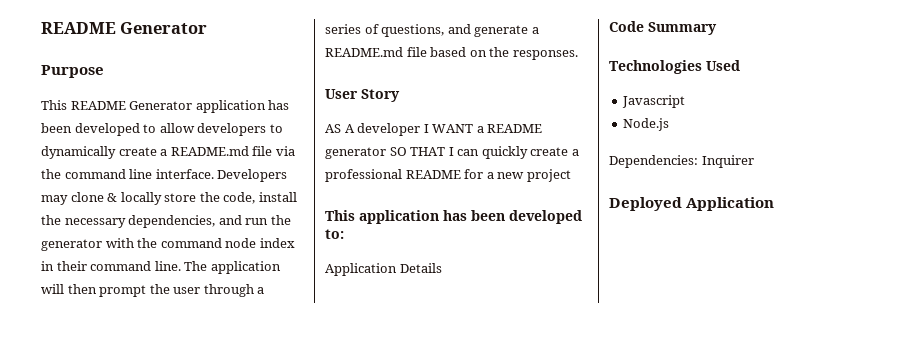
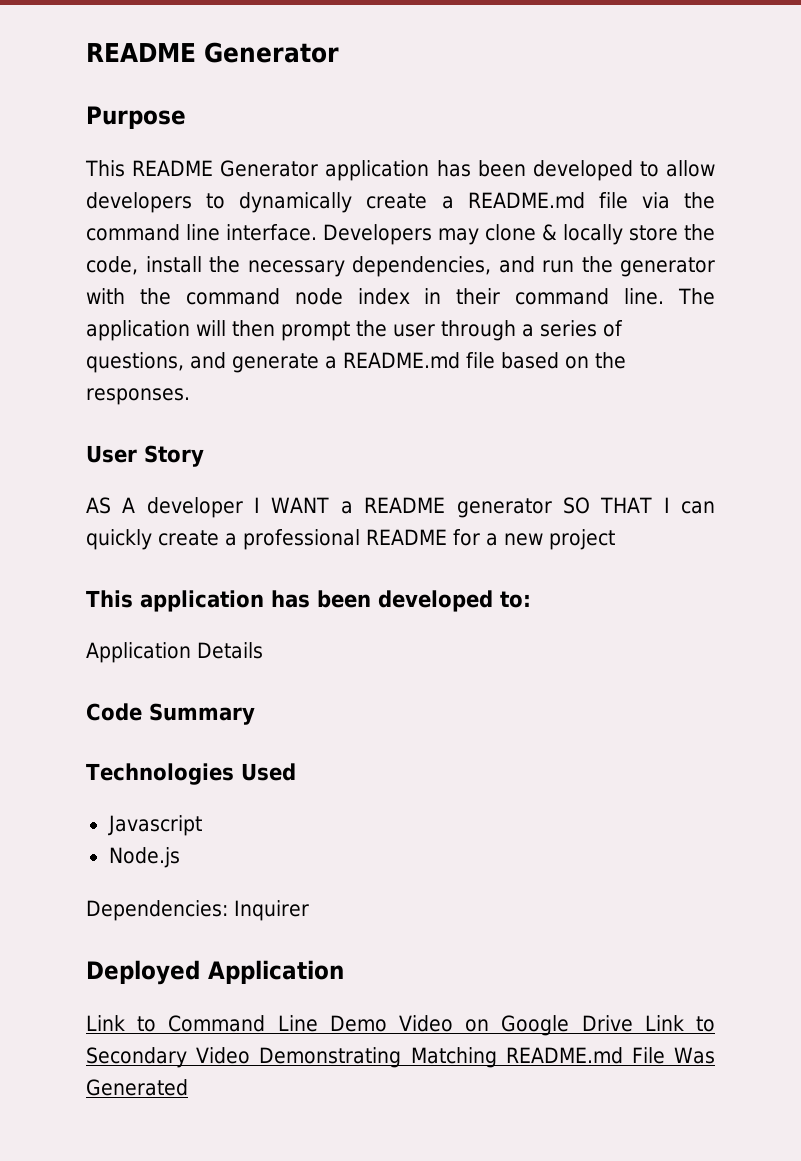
+ Link to Command Line Demo Video on Google Drive Link to Secondary Video Demonstrating Matching README.md File Was Generated

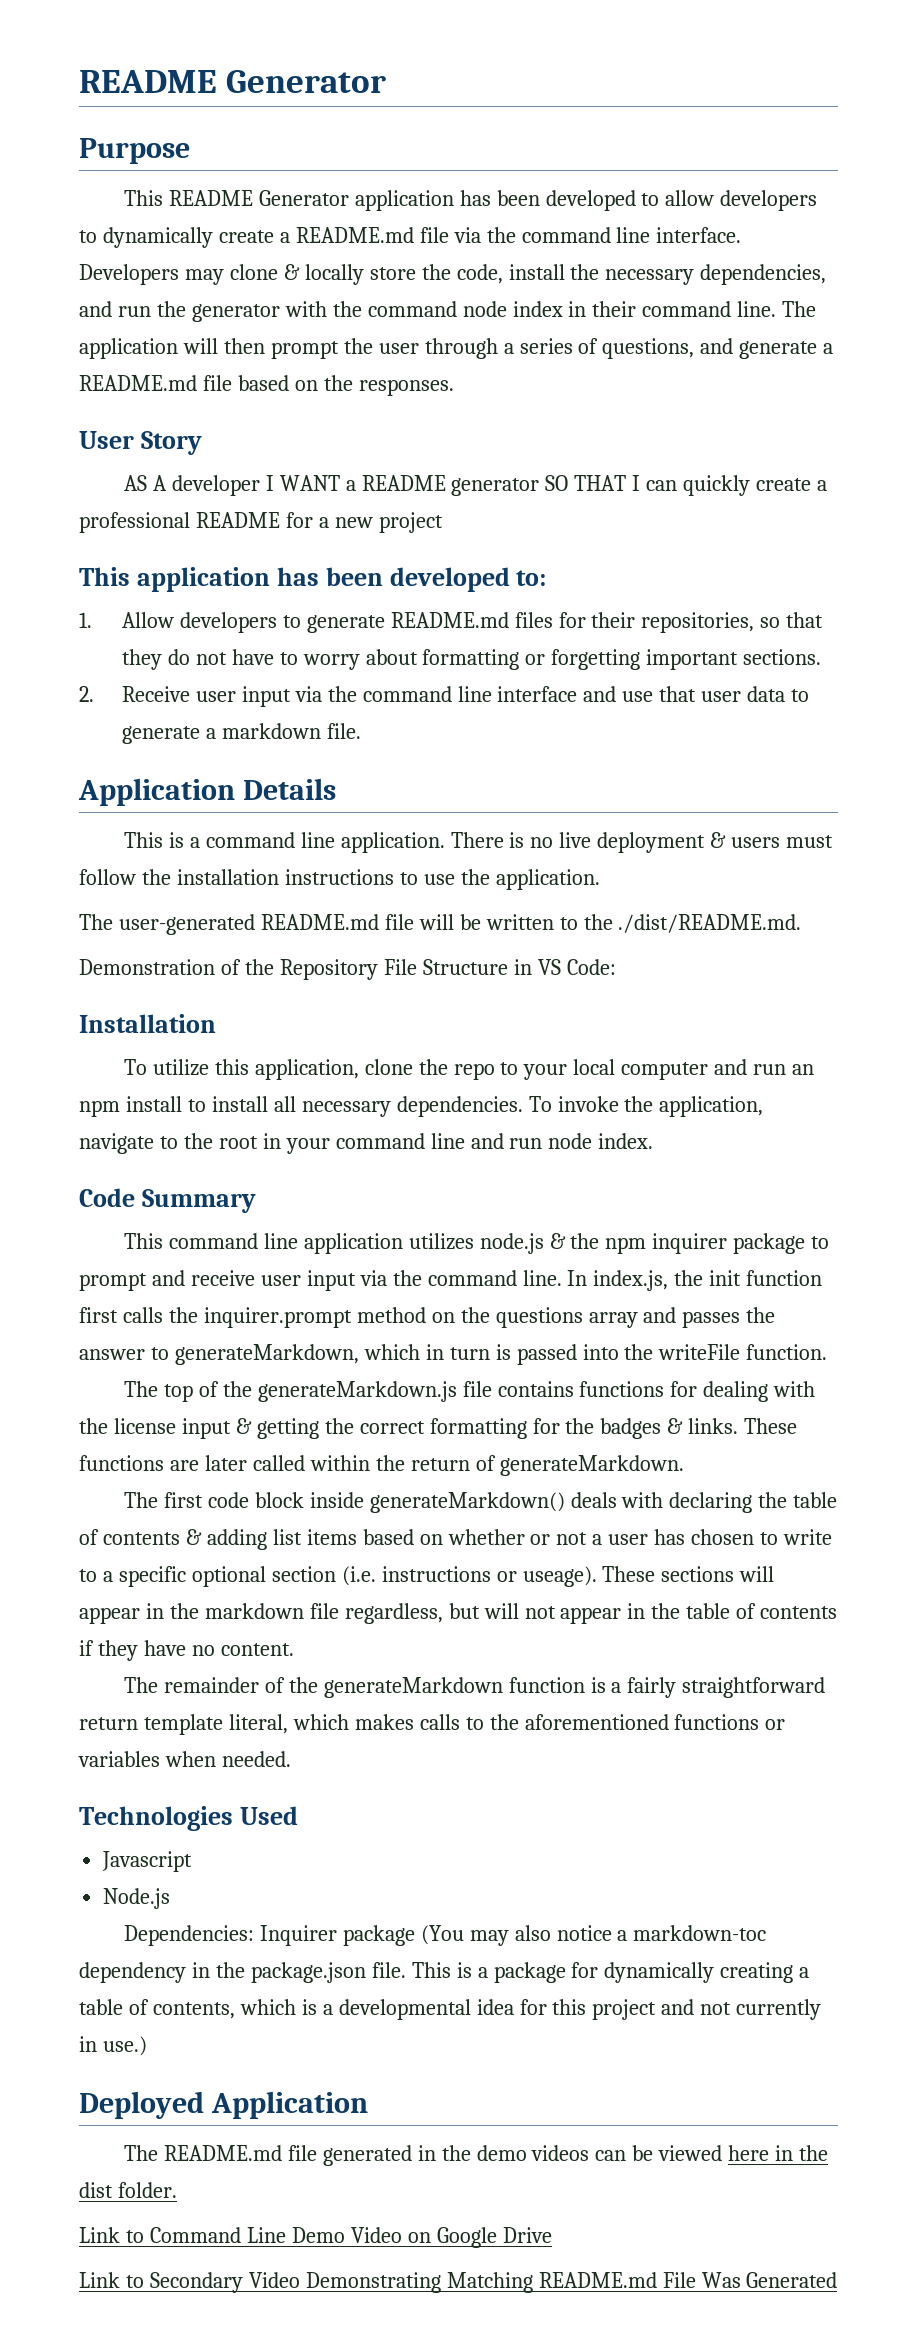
+ 1. Allow developers to generate README.md files for their repositories, so that they do not have to worry about formatting or forgetting important sections.
+ 2. Receive user input via the command line interface and use that user data to generate a markdown file.
  Application Details
+ This is a command line application. There is no live deployment & users must follow the installation instructions to use the application.
+ The user-generated README.md file will be written to the ./dist/README.md.
+ Demonstration of the Repository File Structure in VS Code:
+ Installation
+ To utilize this application, clone the repo to your local computer and run an npm install to install all necessary dependencies. To invoke the application, navigate to the root in your command line and run node index.
  Code Summary
+ This command line application utilizes node.js & the npm inquirer package to prompt and receive user input via the command line. In index.js, the init function first calls the inquirer.prompt method on the questions array and passes the answer to generateMarkdown, which in turn is passed into the writeFile function.
+ The top of the generateMarkdown.js file contains functions for dealing with the license input & getting the correct formatting for the badges & links. These functions are later called within the return of generateMarkdown.
+ The first code block inside generateMarkdown() deals with declaring the table of contents & adding list items based on whether or not a user has chosen to write to a specific optional section (i.e. instructions or useage). These sections will appear in the markdown file regardless, but will not appear in the table of contents if they have no content.
+ The remainder of the generateMarkdown function is a fairly straightforward return template literal, which makes calls to the aforementioned functions or variables when needed.
- Dependencies: Inquirer
+ Dependencies: Inquirer package (You may also notice a markdown-toc dependency in the package.json file. This is a package for dynamically creating a table of contents, which is a developmental idea for this project and not currently in use.)
  Deployed Application
+ The README.md file generated in the demo videos can be viewed here in the dist folder.
- Link to Command Line Demo Video on Google Drive Link to Secondary Video Demonstrating Matching README.md File Was Generated
+ Link to Command Line Demo Video on Google Drive
+ Link to Secondary Video Demonstrating Matching README.md File Was Generated

